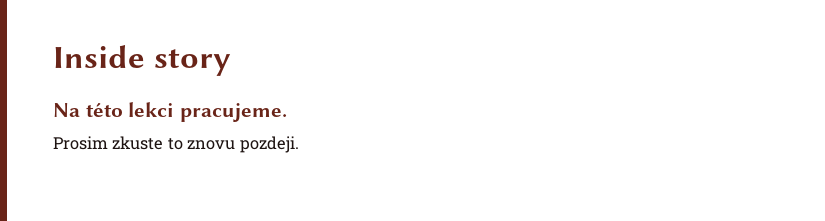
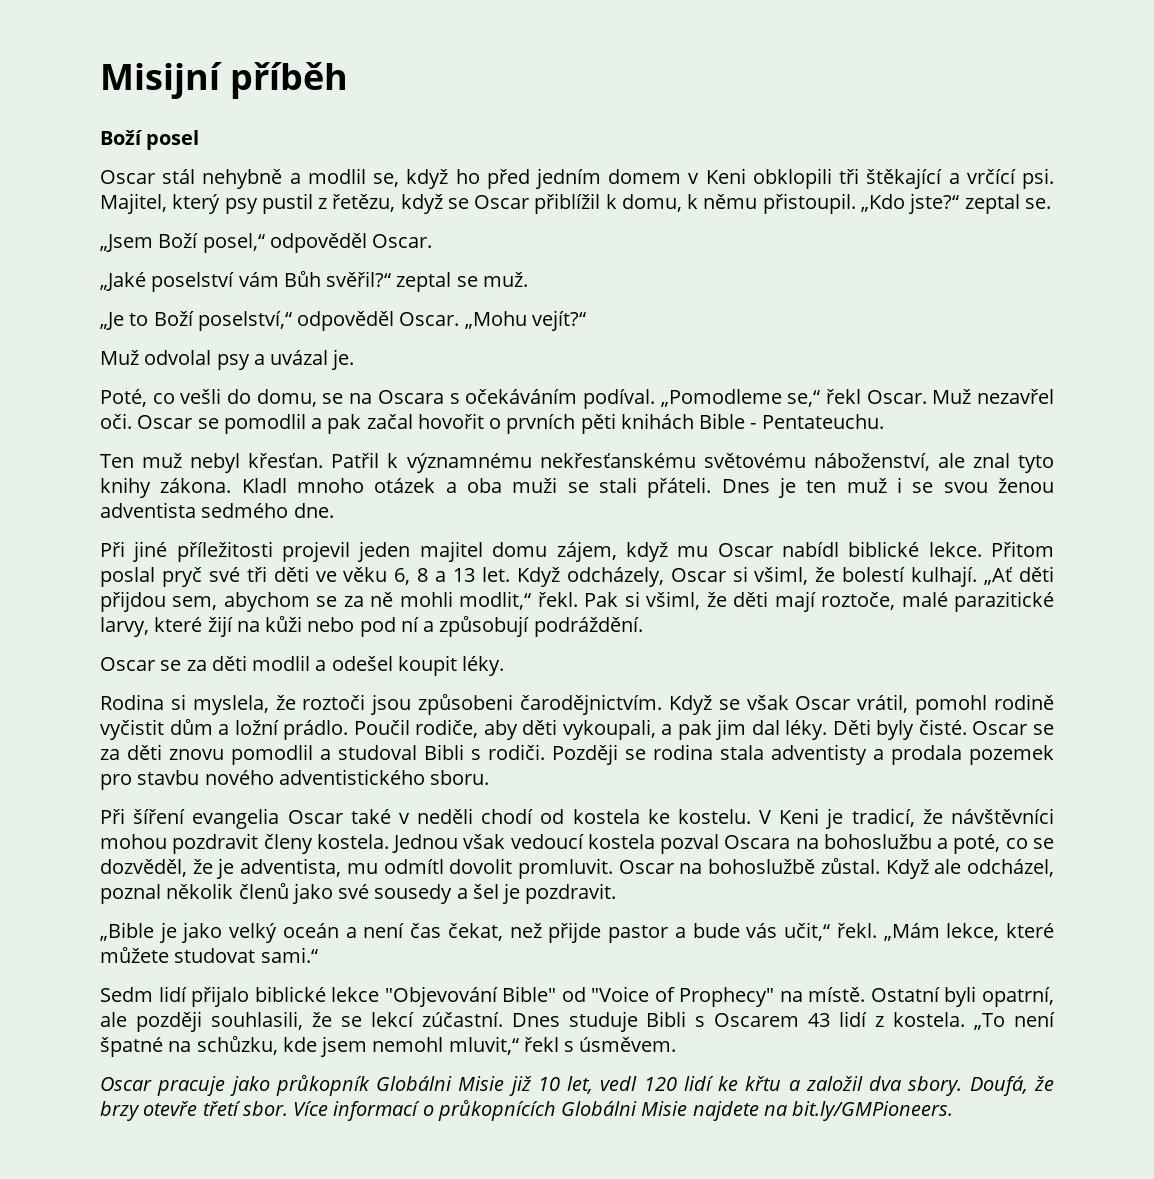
- Inside story
- Na této lekci pracujeme.
- Prosim zkuste to znovu pozdeji.
+ Misijní příběh
+ Boží posel
+ Oscar stál nehybně a modlil se, když ho před jedním domem v Keni obklopili tři štěkající a vrčící psi. Majitel, který psy pustil z řetězu, když se Oscar přiblížil k domu, k němu přistoupil. „Kdo jste?“ zeptal se.
+ „Jsem Boží posel,“ odpověděl Oscar.
+ „Jaké poselství vám Bůh svěřil?“ zeptal se muž.
+ „Je to Boží poselství,“ odpověděl Oscar. „Mohu vejít?“
+ Muž odvolal psy a uvázal je.
+ Poté, co vešli do domu, se na Oscara s očekáváním podíval. „Pomodleme se,“ řekl Oscar. Muž nezavřel oči. Oscar se pomodlil a pak začal hovořit o prvních pěti knihách Bible - Pentateuchu.
+ Ten muž nebyl křesťan. Patřil k významnému nekřesťanskému světovému náboženství, ale znal tyto knihy zákona. Kladl mnoho otázek a oba muži se stali přáteli. Dnes je ten muž i se svou ženou adventista sedmého dne.
+ Při jiné příležitosti projevil jeden majitel domu zájem, když mu Oscar nabídl biblické lekce. Přitom poslal pryč své tři děti ve věku 6, 8 a 13 let. Když odcházely, Oscar si všiml, že bolestí kulhají. „Ať děti přijdou sem, abychom se za ně mohli modlit,“ řekl. Pak si všiml, že děti mají roztoče, malé parazitické larvy, které žijí na kůži nebo pod ní a způsobují podráždění.
+ Oscar se za děti modlil a odešel koupit léky.
+ Rodina si myslela, že roztoči jsou způsobeni čarodějnictvím. Když se však Oscar vrátil, pomohl rodině vyčistit dům a ložní prádlo. Poučil rodiče, aby děti vykoupali, a pak jim dal léky. Děti byly čisté. Oscar se za děti znovu pomodlil a studoval Bibli s rodiči. Později se rodina stala adventisty a prodala pozemek pro stavbu nového adventistického sboru.
+ Při šíření evangelia Oscar také v neděli chodí od kostela ke kostelu. V Keni je tradicí, že návštěvníci mohou pozdravit členy kostela. Jednou však vedoucí kostela pozval Oscara na bohoslužbu a poté, co se dozvěděl, že je adventista, mu odmítl dovolit promluvit. Oscar na bohoslužbě zůstal. Když ale odcházel, poznal několik členů jako své sousedy a šel je pozdravit.
+ „Bible je jako velký oceán a není čas čekat, než přijde pastor a bude vás učit,“ řekl. „Mám lekce, které můžete studovat sami.“
+ Sedm lidí přijalo biblické lekce "Objevování Bible" od "Voice of Prophecy" na místě. Ostatní byli opatrní, ale později souhlasili, že se lekcí zúčastní. Dnes studuje Bibli s Oscarem 43 lidí z kostela. „To není špatné na schůzku, kde jsem nemohl mluvit,“ řekl s úsměvem.
+ Oscar pracuje jako průkopník Globálni Misie již 10 let, vedl 120 lidí ke křtu a založil dva sbory. Doufá, že brzy otevře třetí sbor. Více informací o průkopnících Globálni Misie najdete na bit.ly/GMPioneers.

